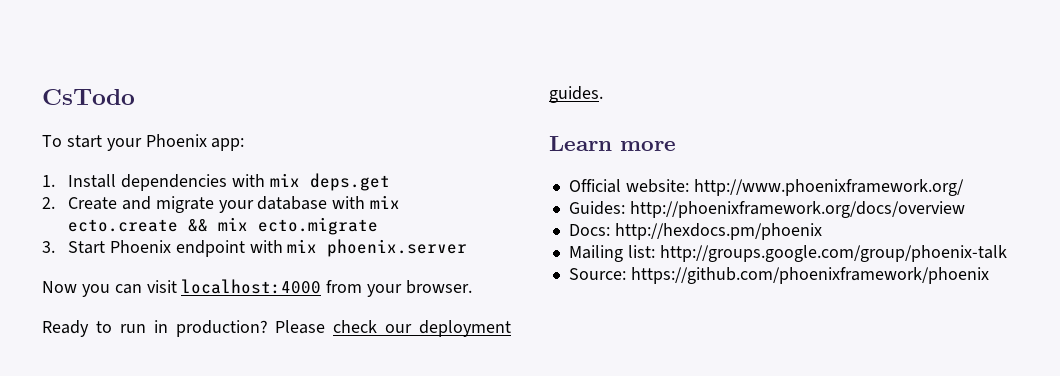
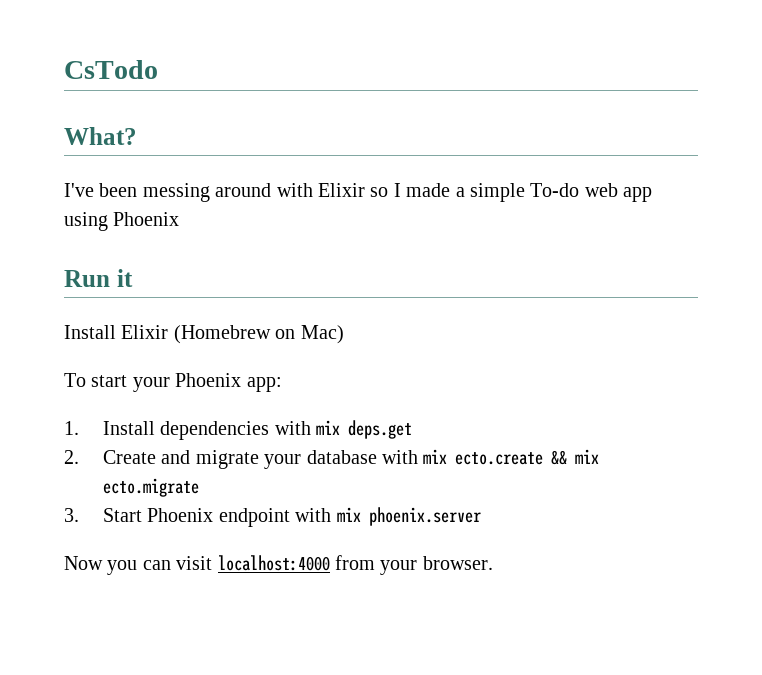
+ What?
+ I've been messing around with Elixir so I made a simple To-do web app using Phoenix
+ Run it
+ Install Elixir (Homebrew on Mac)
- Ready to run in production? Please check our deployment guides.
- Learn more
- Official website: http://www.phoenixframework.org/
- Guides: http://phoenixframework.org/docs/overview
- Docs: http://hexdocs.pm/phoenix
- Mailing list: http://groups.google.com/group/phoenix-talk
- Source: https://github.com/phoenixframework/phoenix

